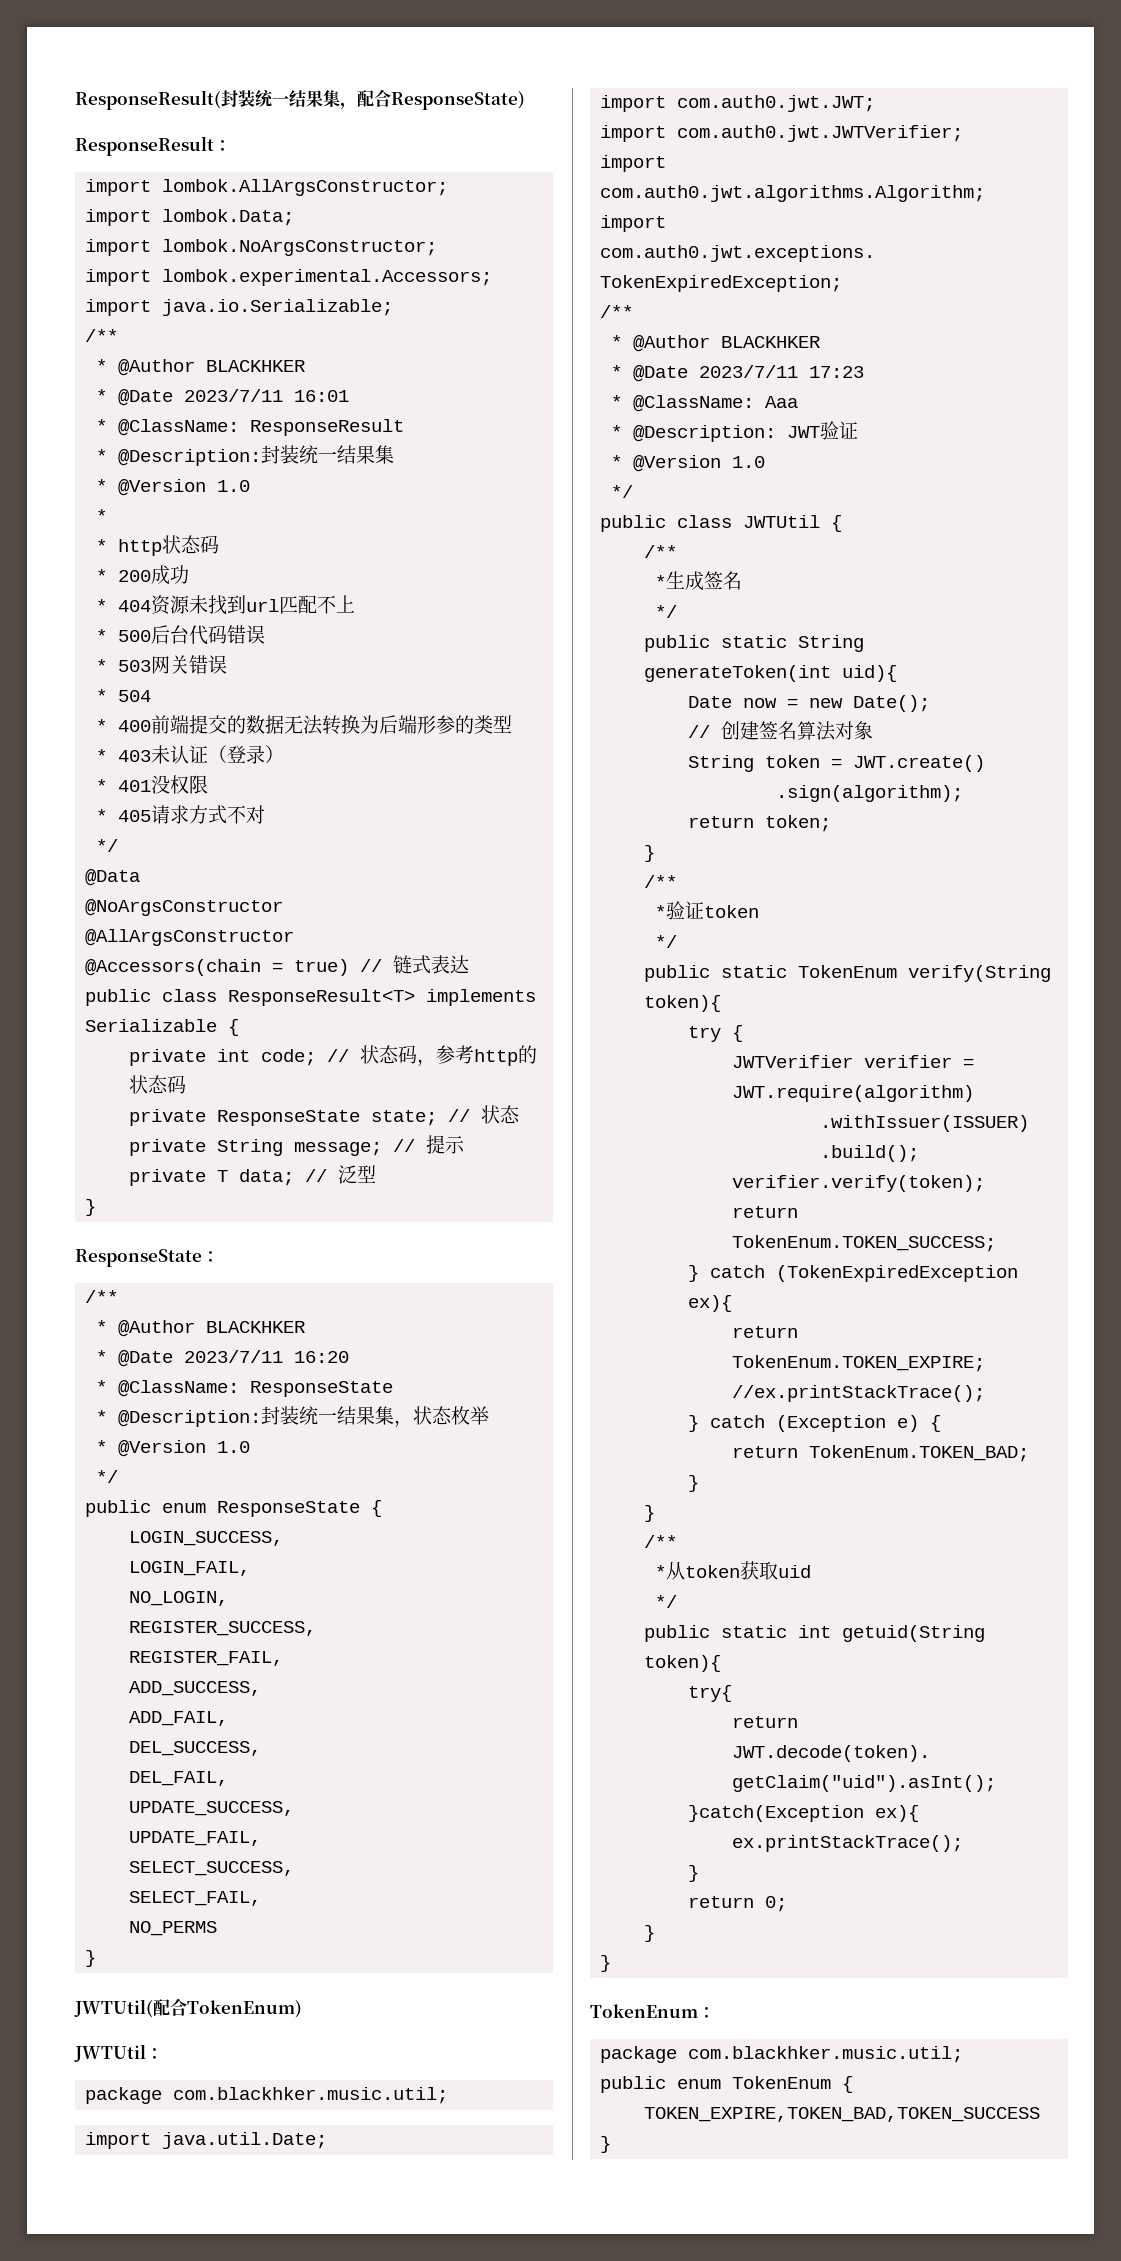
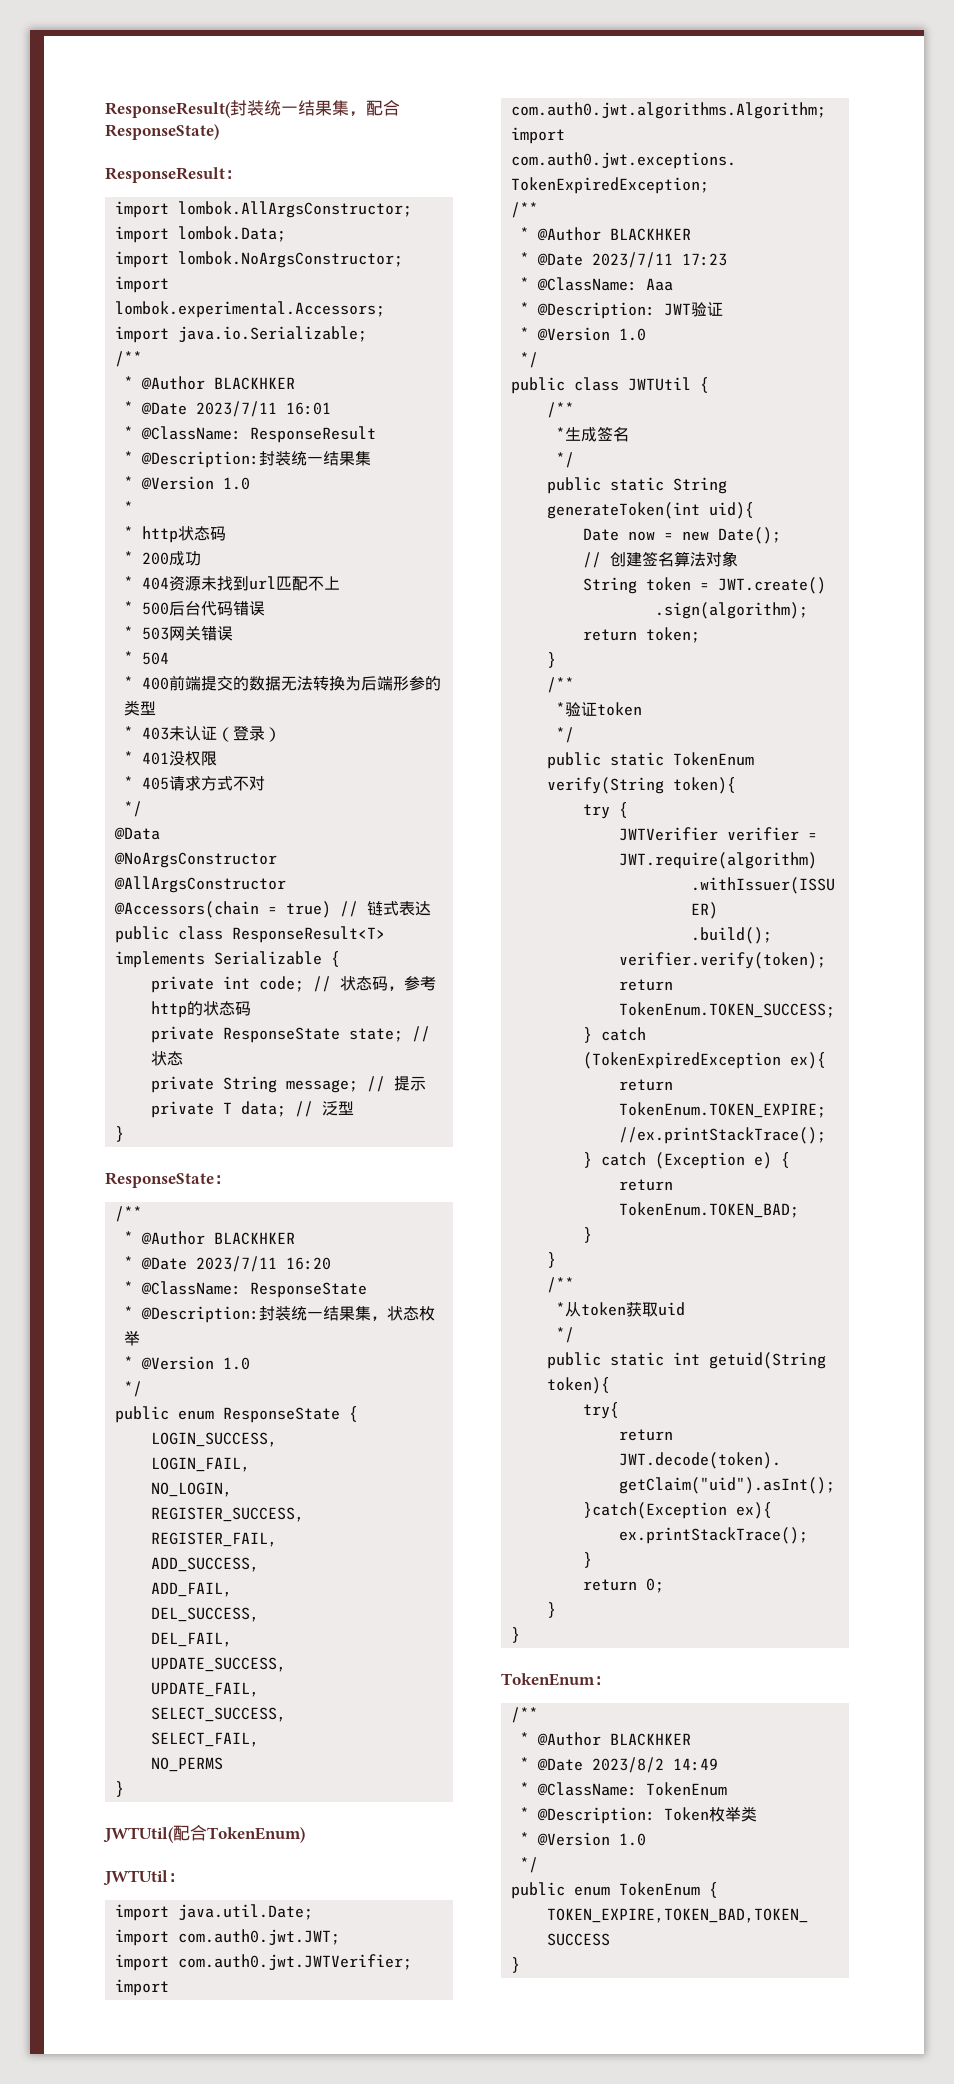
  JWTUtil：
- package com.blackhker.music.util;
  TokenEnum：
- package com.blackhker.music.util;
+ /**
+ * @Author BLACKHKER
+ * @Date 2023/8/2 14:49
+ * @ClassName: TokenEnum
+ * @Description: Token枚举类
+ * @Version 1.0
+ */

